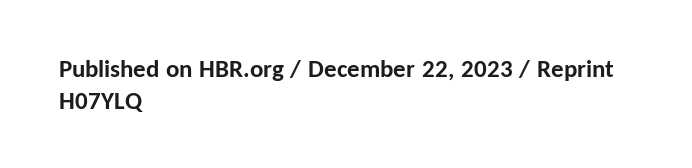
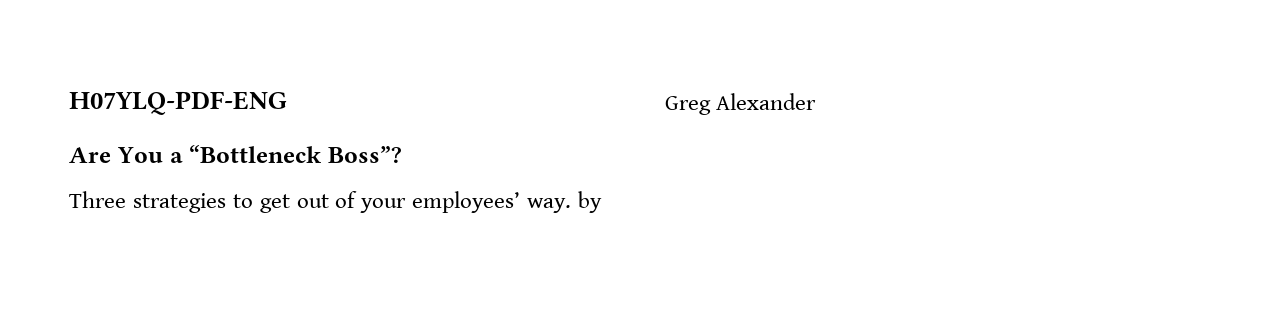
- Published on HBR.org / December 22, 2023 / Reprint H07YLQ
+ H07YLQ-PDF-ENG
+ Are You a “Bottleneck Boss”?
+ Three strategies to get out of your employees’ way. by Greg Alexander

